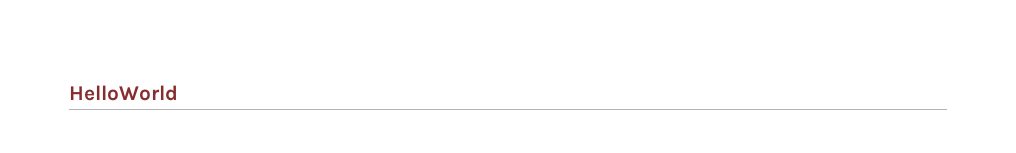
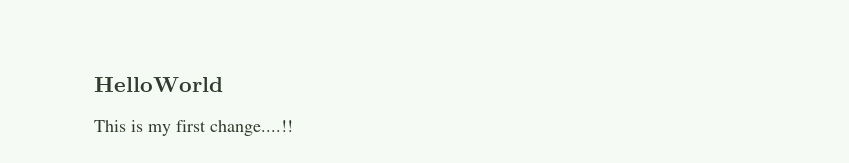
+ This is my first change....!!

